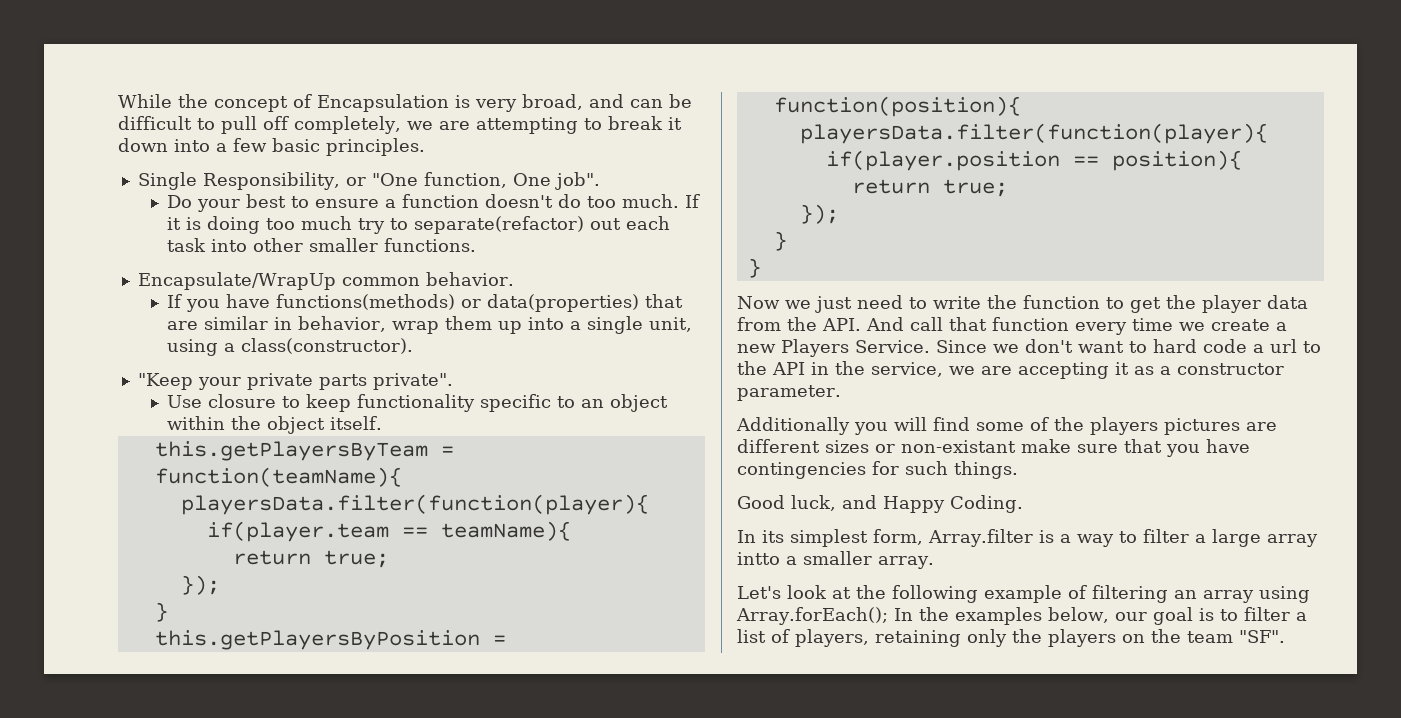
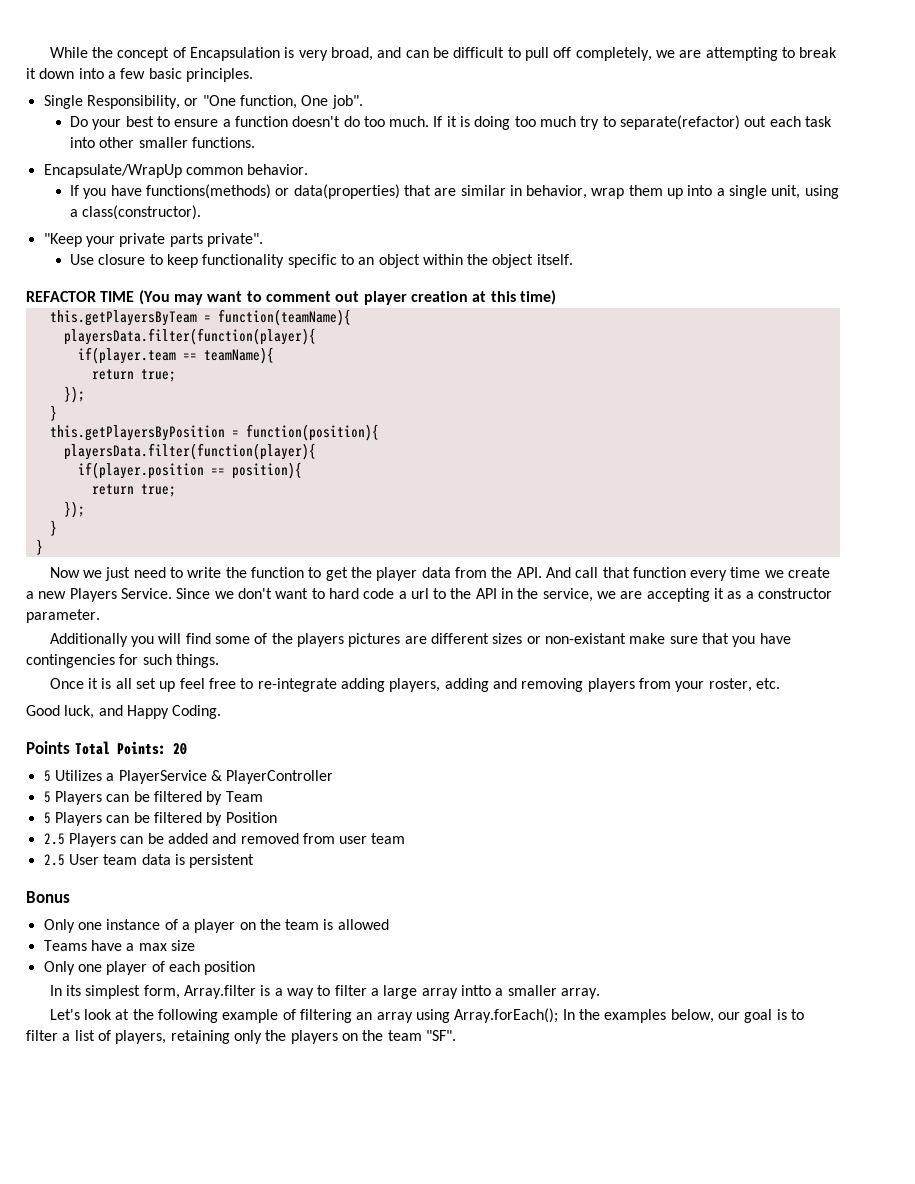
+ REFACTOR TIME (You may want to comment out player creation at this time)
+ Once it is all set up feel free to re-integrate adding players, adding and removing players from your roster, etc.
+ Points Total Points: 20
+ 5 Utilizes a PlayerService & PlayerController
+ 5 Players can be filtered by Team
+ 5 Players can be filtered by Position
+ 2.5 Players can be added and removed from user team
+ 2.5 User team data is persistent
+ Bonus
+ Only one instance of a player on the team is allowed
+ Teams have a max size
+ Only one player of each position

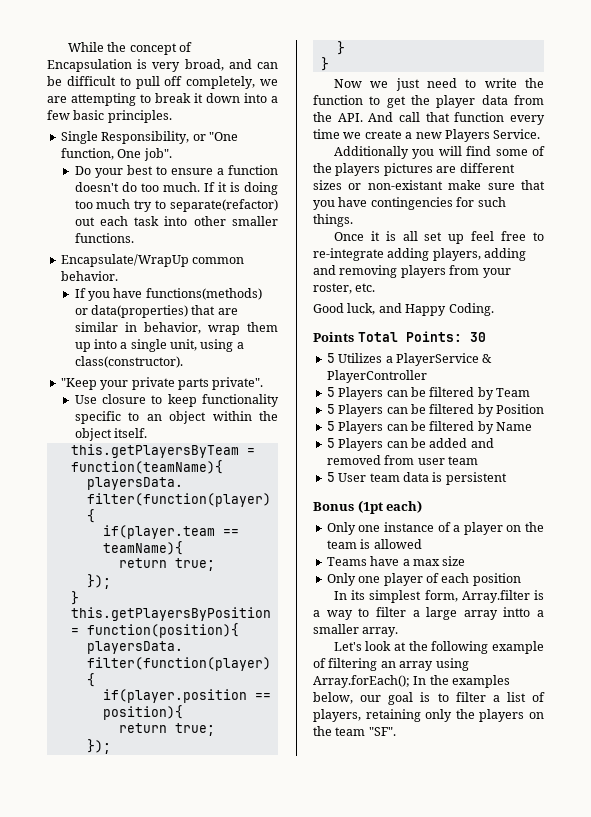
- REFACTOR TIME (You may want to comment out player creation at this time)
- Since we don't want to hard code a url to the API in the service, we are accepting it as a constructor parameter.
- Points Total Points: 20
+ Points Total Points: 30
- 2.5 Players can be added and removed from user team
+ 5 Players can be filtered by Name
+ 5 Players can be added and removed from user team
- 2.5 User team data is persistent
+ 5 User team data is persistent
- Bonus
+ Bonus (1pt each)

